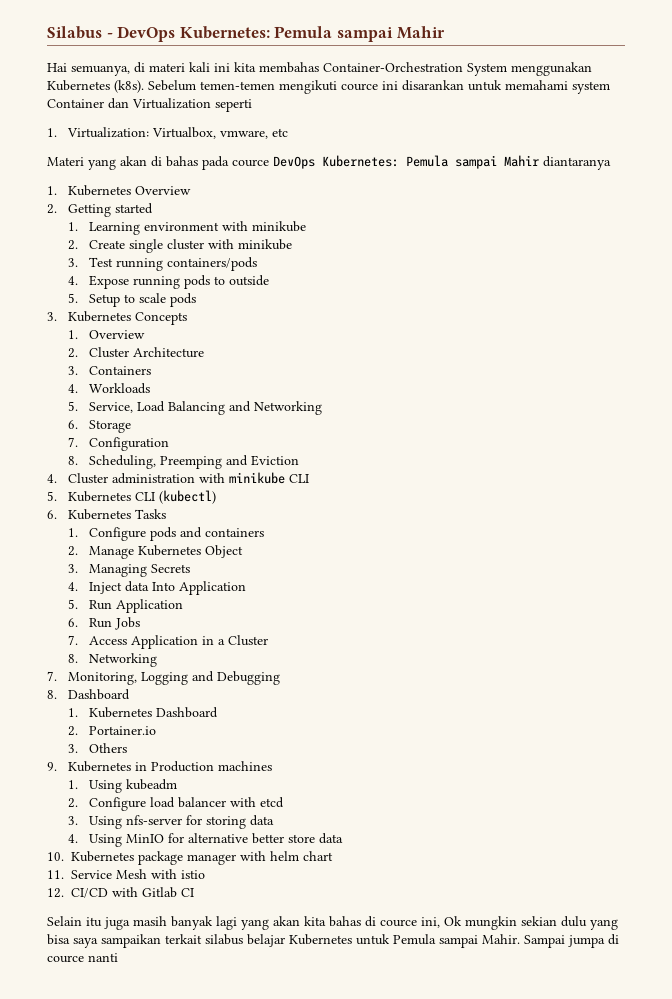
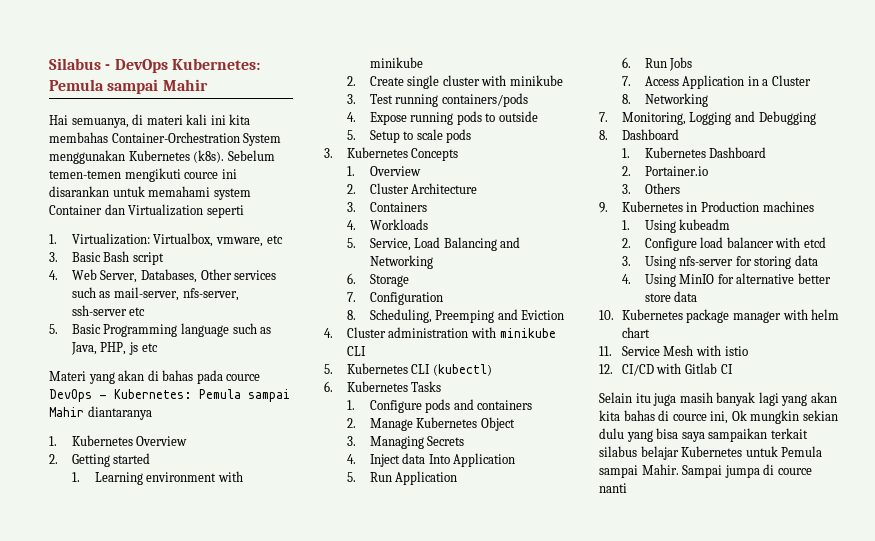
+ 3. Basic Bash script
+ 4. Web Server, Databases, Other services such as mail-server, nfs-server, ssh-server etc
+ 5. Basic Programming language such as Java, PHP, js etc
- Materi yang akan di bahas pada cource DevOps Kubernetes: Pemula sampai Mahir diantaranya
+ Materi yang akan di bahas pada cource DevOps - Kubernetes: Pemula sampai Mahir diantaranya

